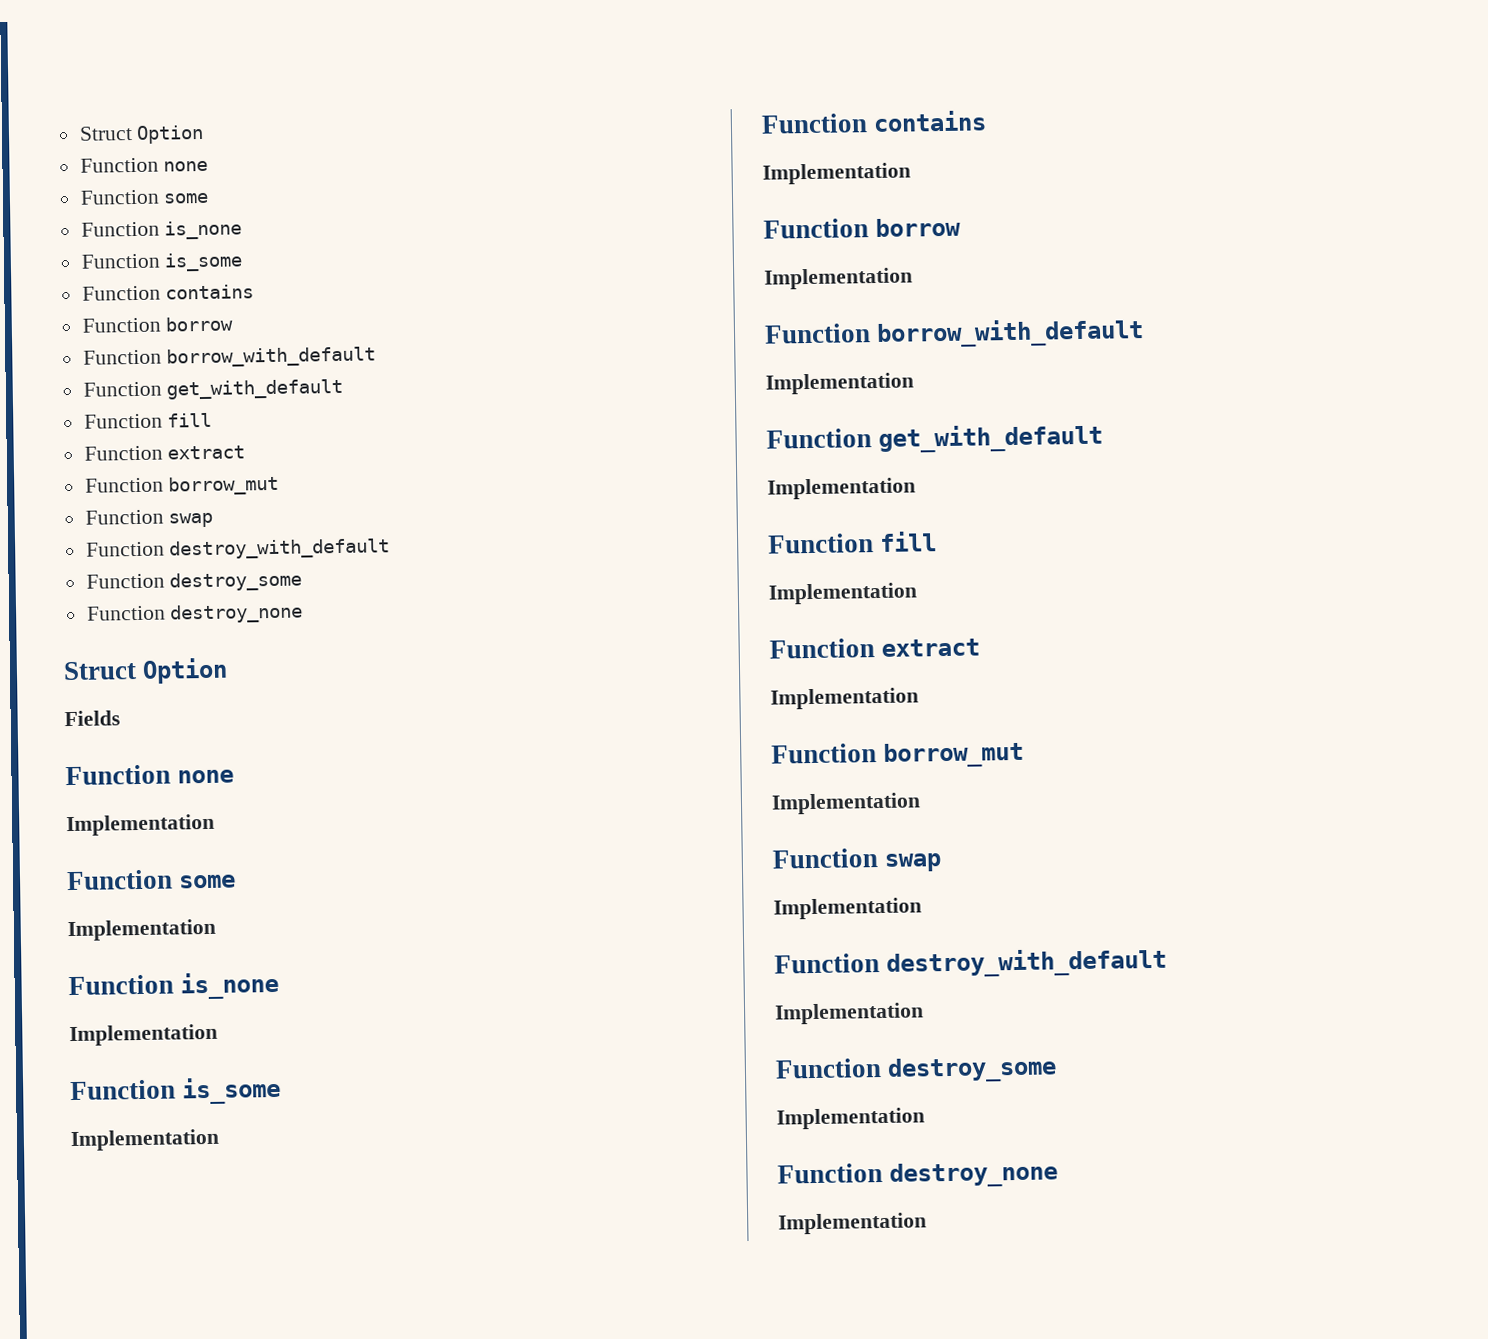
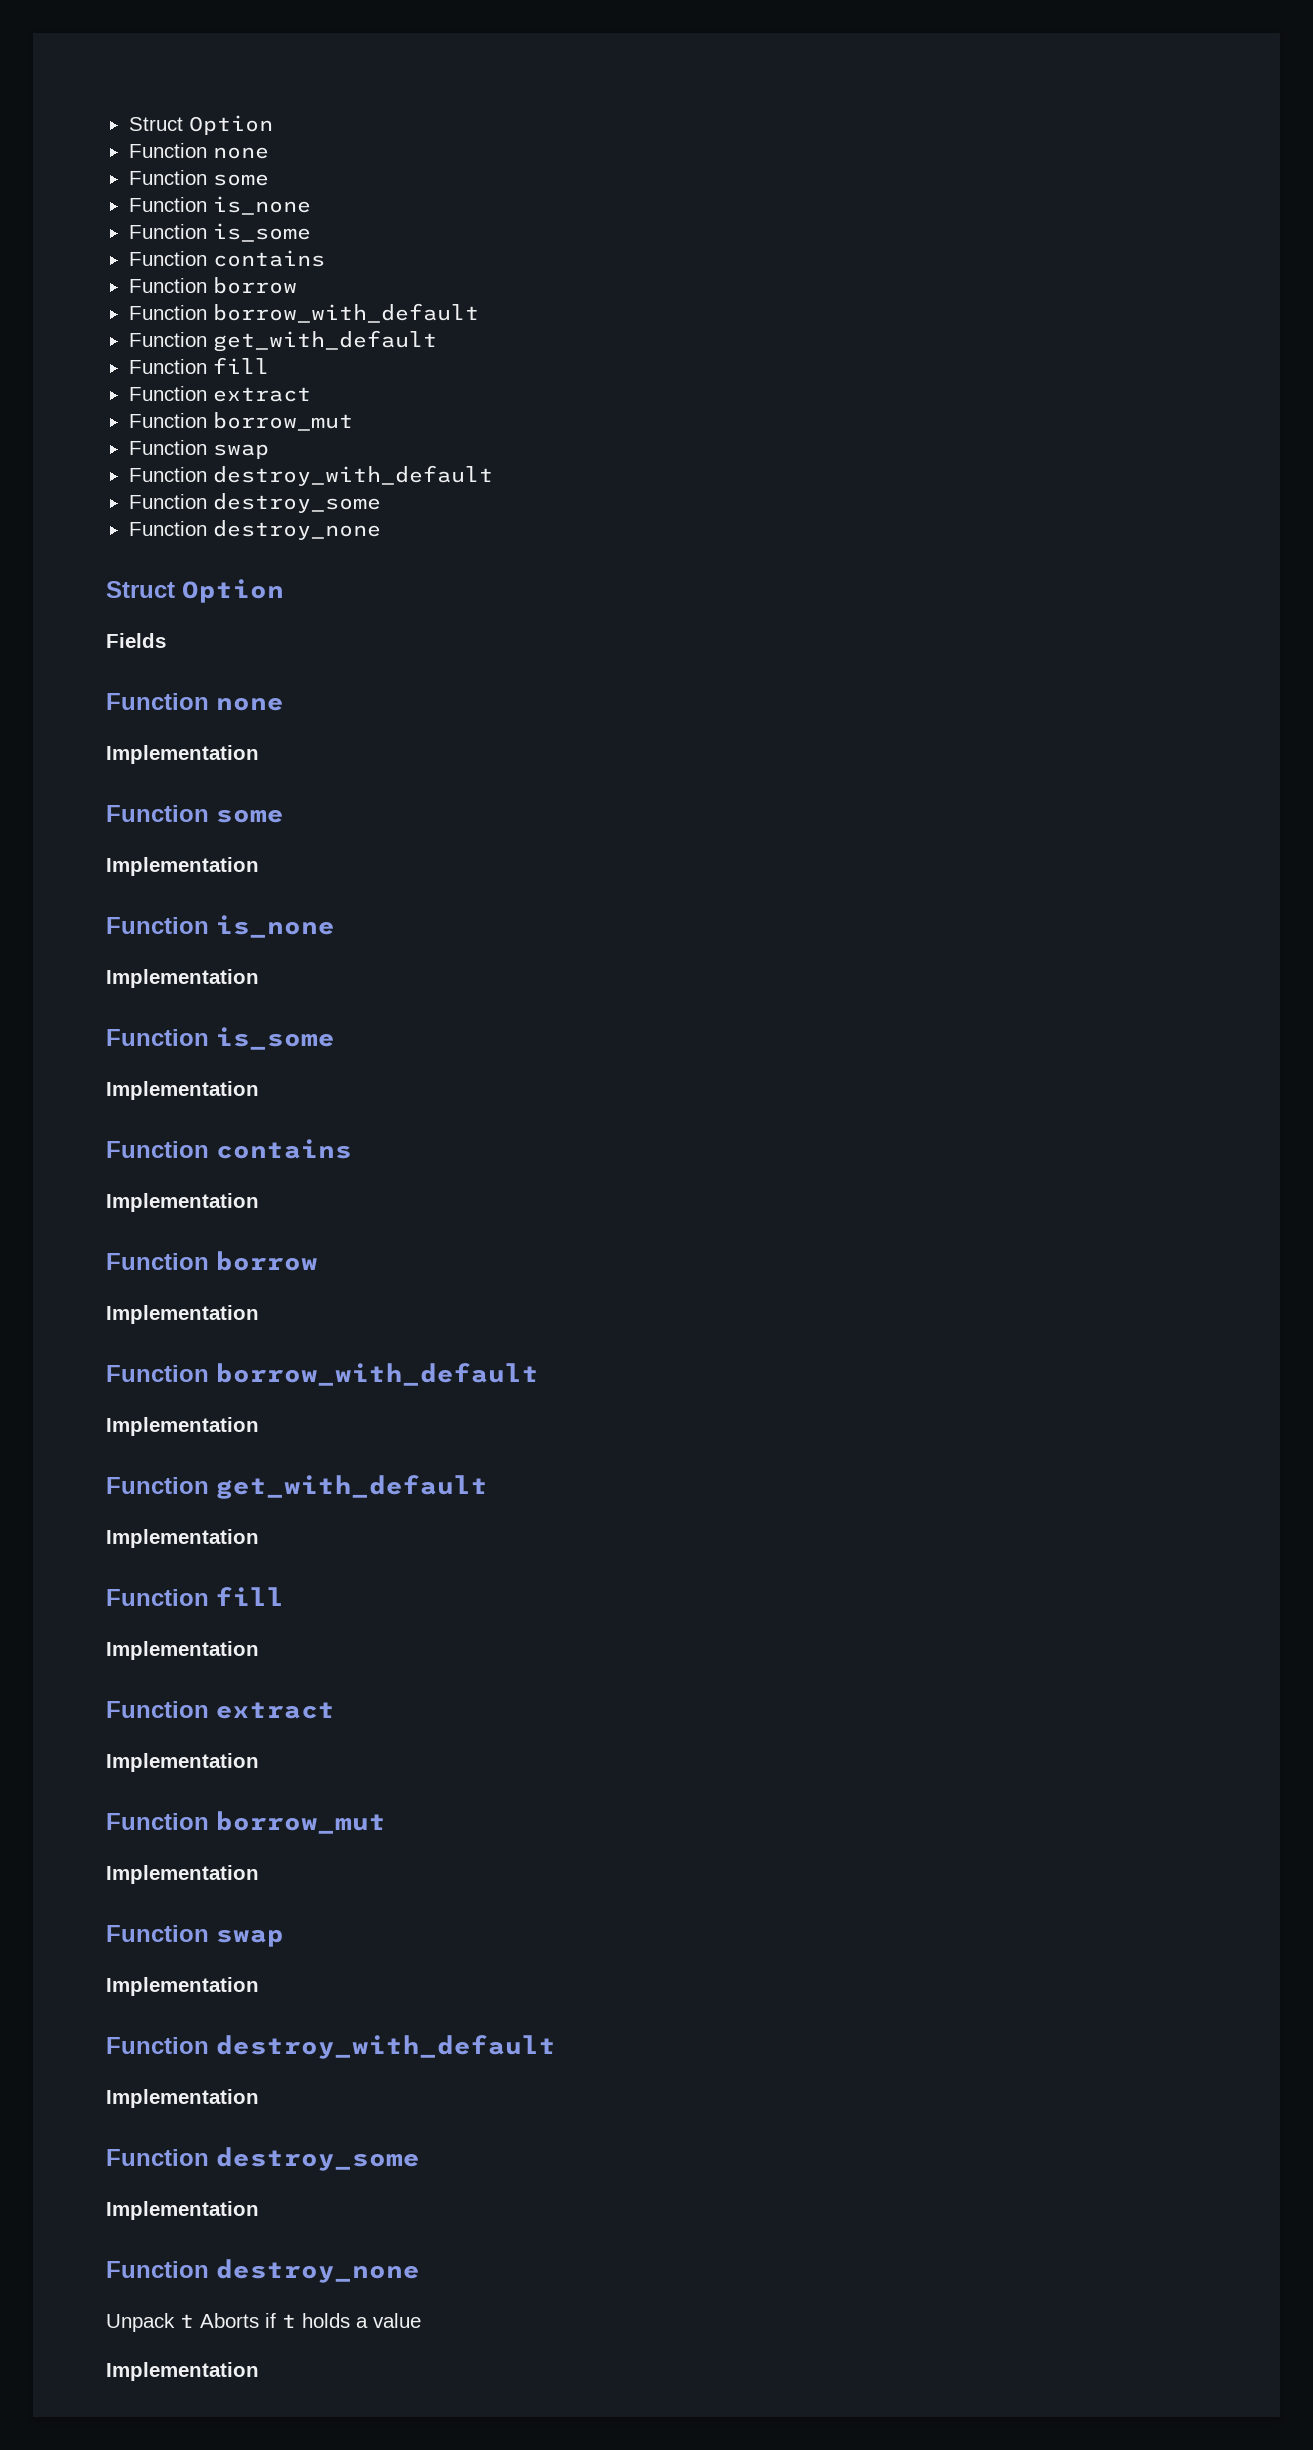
+ Unpack t Aborts if t holds a value

